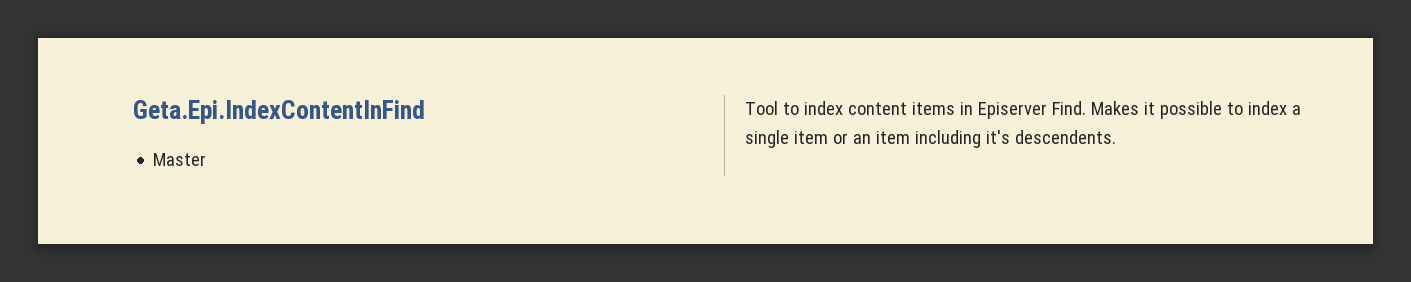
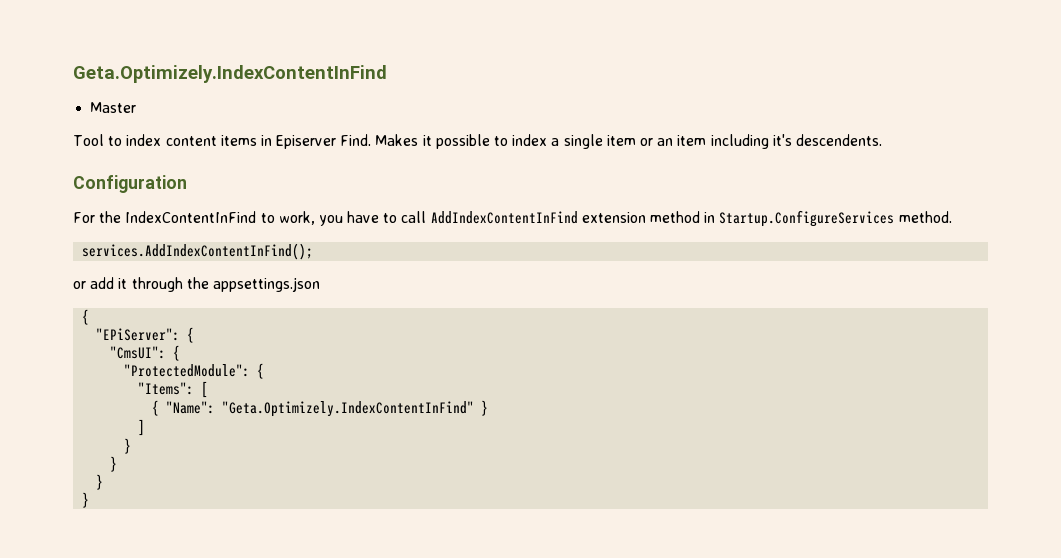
- Geta.Epi.IndexContentInFind
+ Geta.Optimizely.IndexContentInFind
+ Configuration
+ For the IndexContentInFind to work, you have to call AddIndexContentInFind extension method in Startup.ConfigureServices method.
+ services.AddIndexContentInFind();
+ or add it through the appsettings.json
+ {
+ "EPiServer": {
+ "CmsUI": {
+ "ProtectedModule": {
+ "Items": [
+ { "Name": "Geta.Optimizely.IndexContentInFind" }
+ ]
+ }
+ }
+ }
+ }

